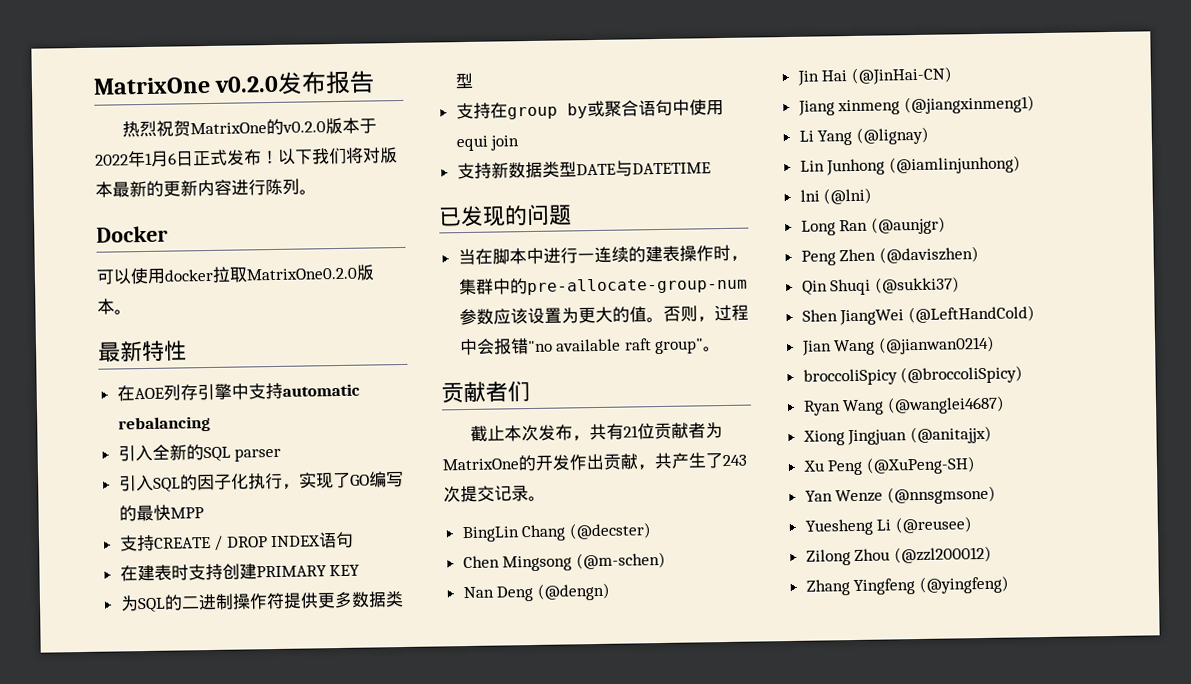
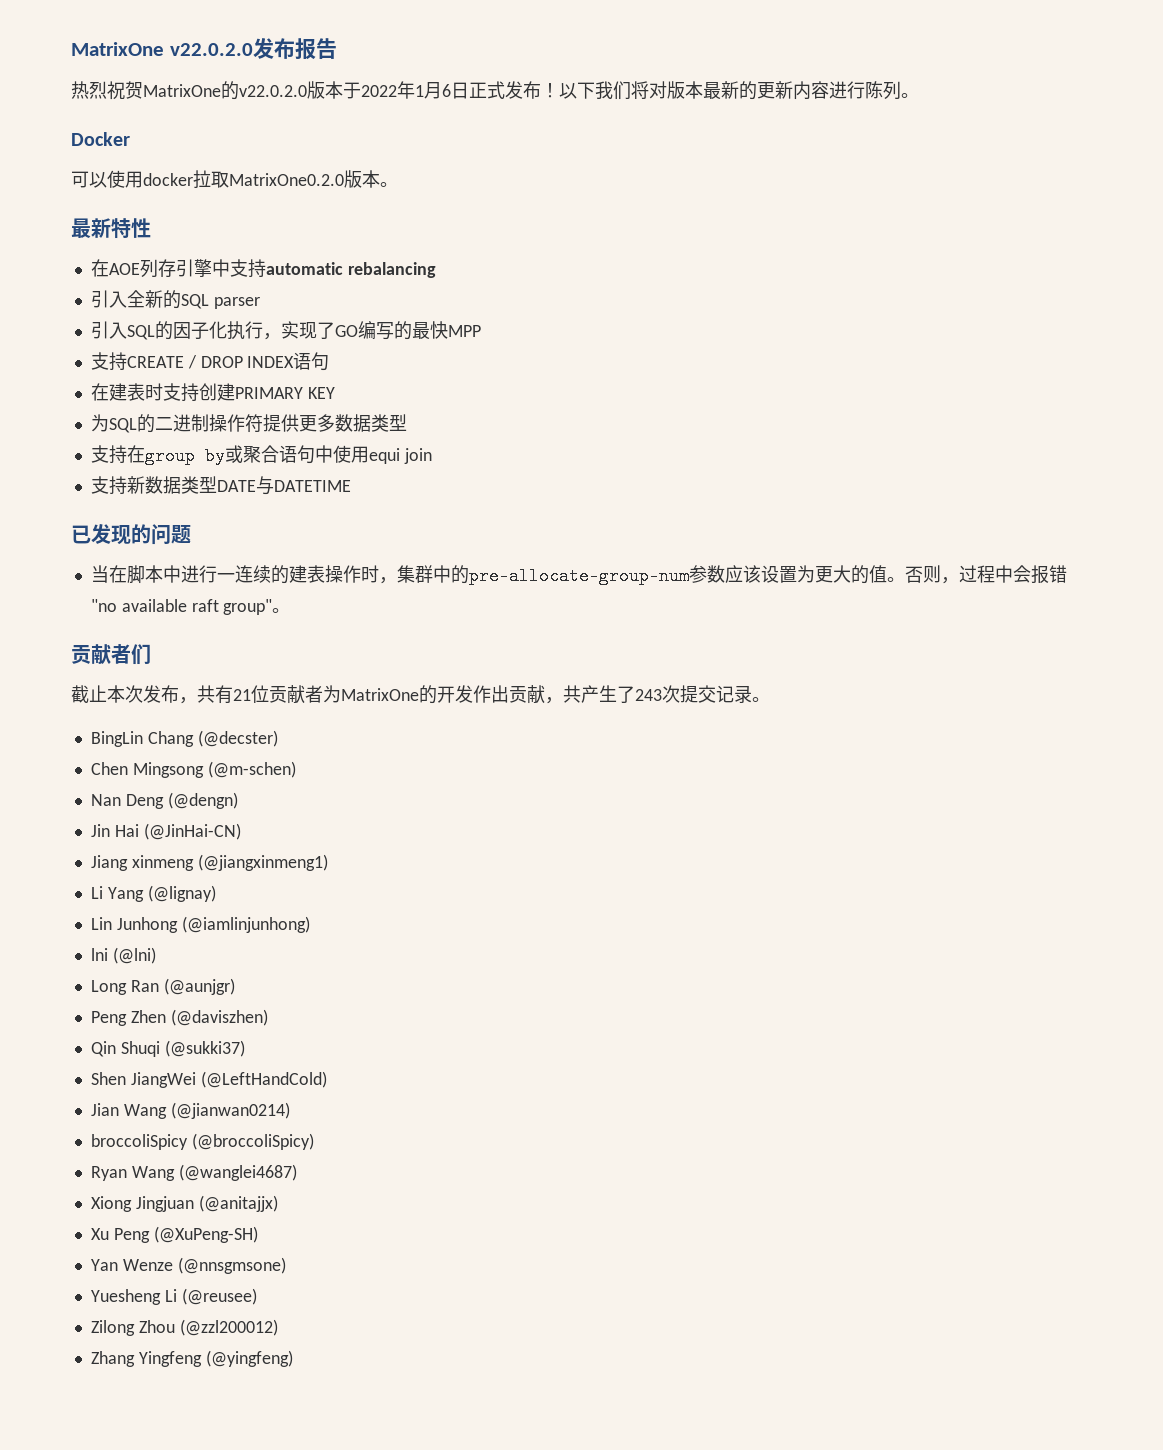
- MatrixOne v0.2.0发布报告
+ MatrixOne v22.0.2.0发布报告
- 热烈祝贺MatrixOne的v0.2.0版本于2022年1月6日正式发布！
+ 热烈祝贺MatrixOne的v22.0.2.0版本于2022年1月6日正式发布！

